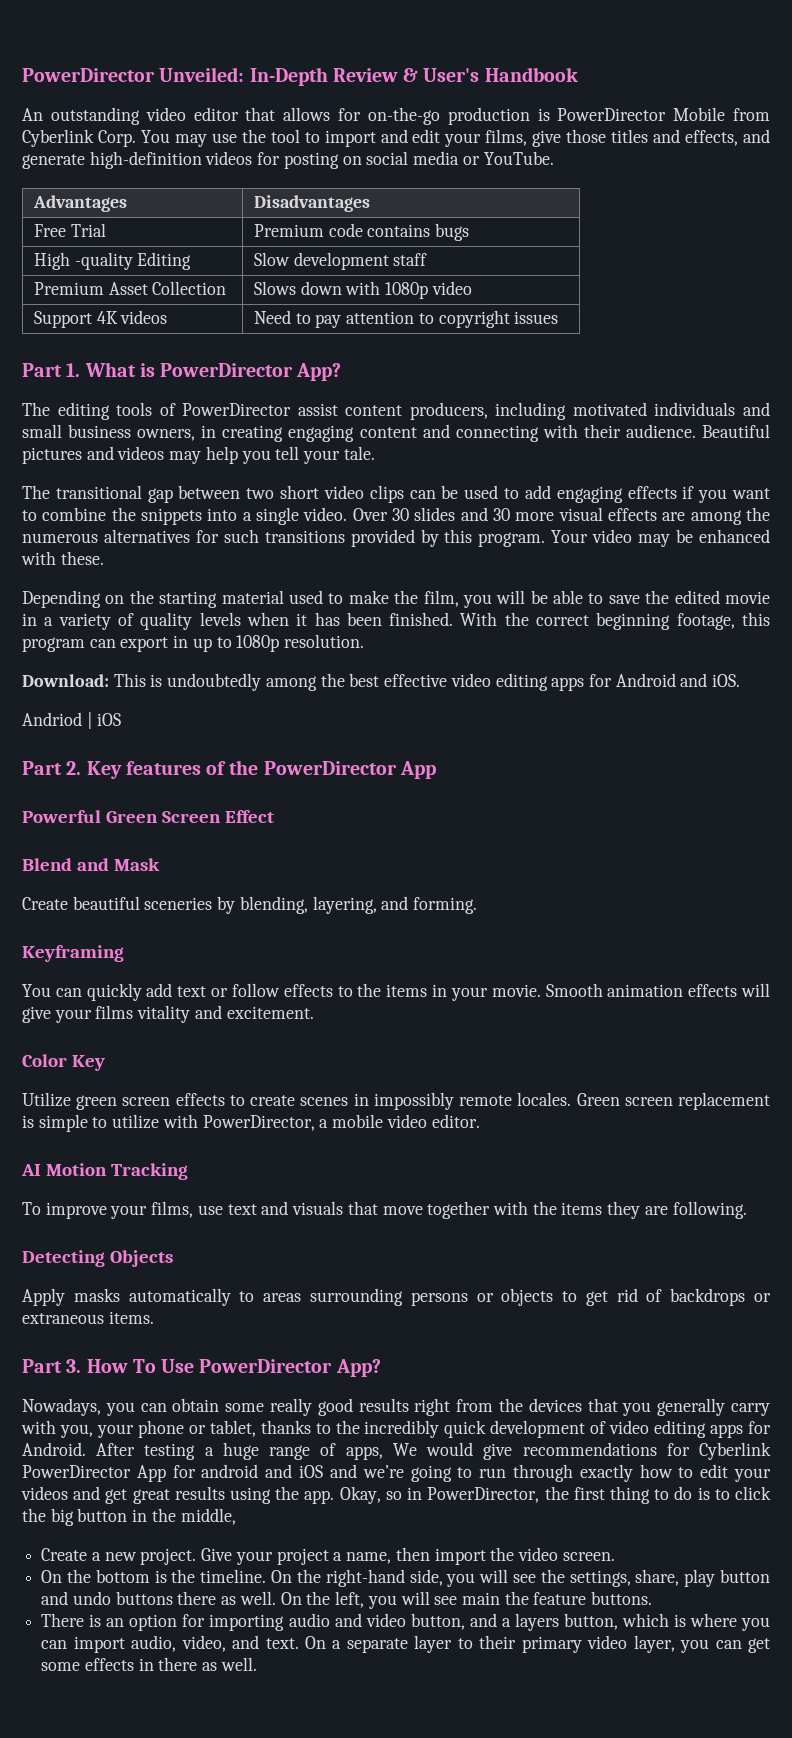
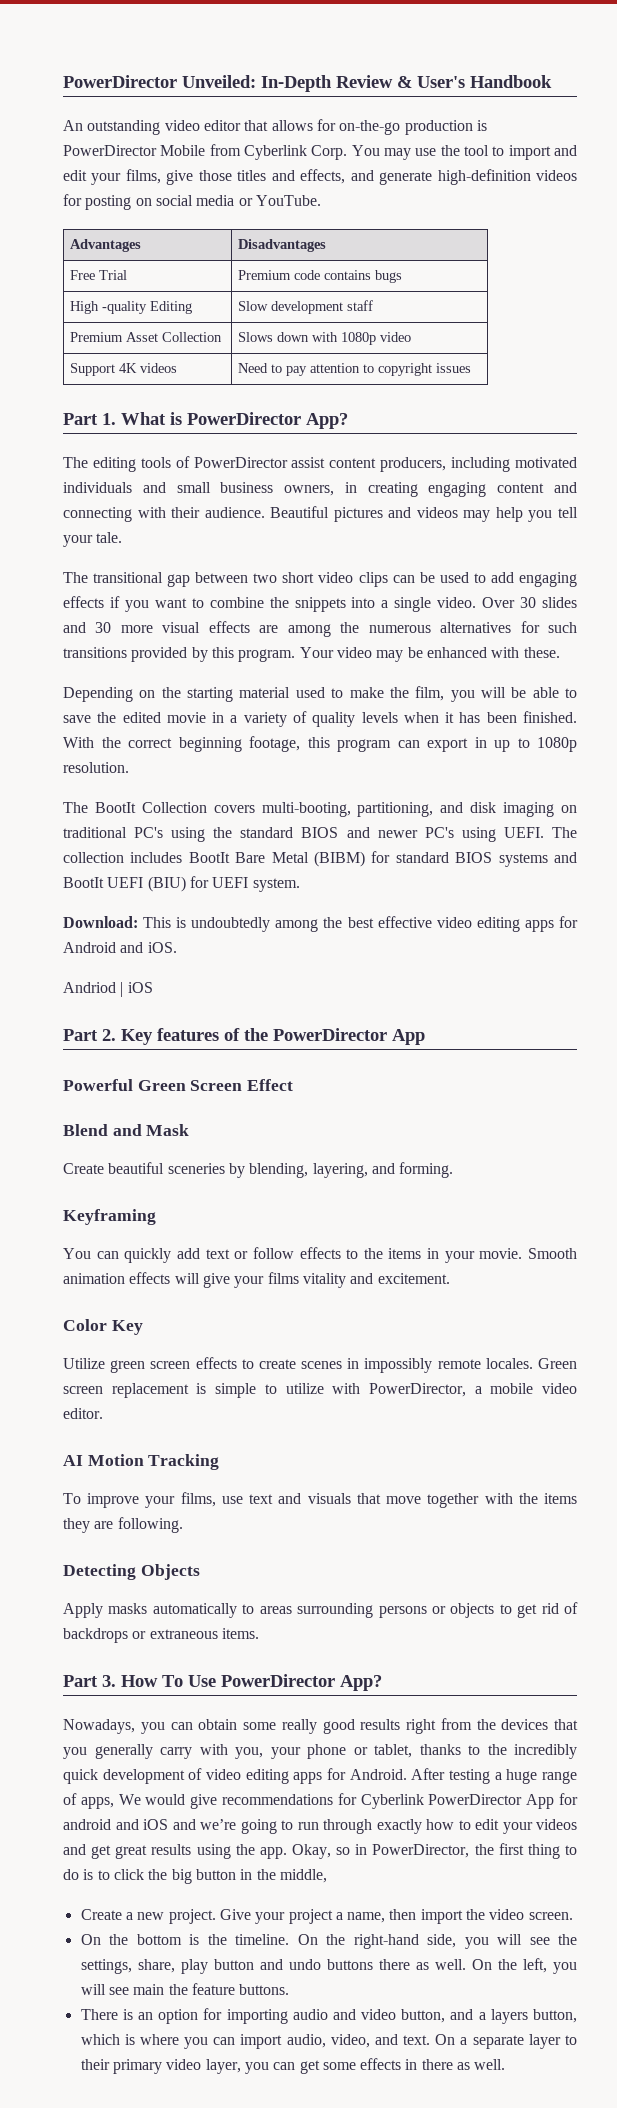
+ The BootIt Collection covers multi-booting, partitioning, and disk imaging on traditional PC's using the standard BIOS and newer PC's using UEFI. The collection includes BootIt Bare Metal (BIBM) for standard BIOS systems and BootIt UEFI (BIU) for UEFI system.

